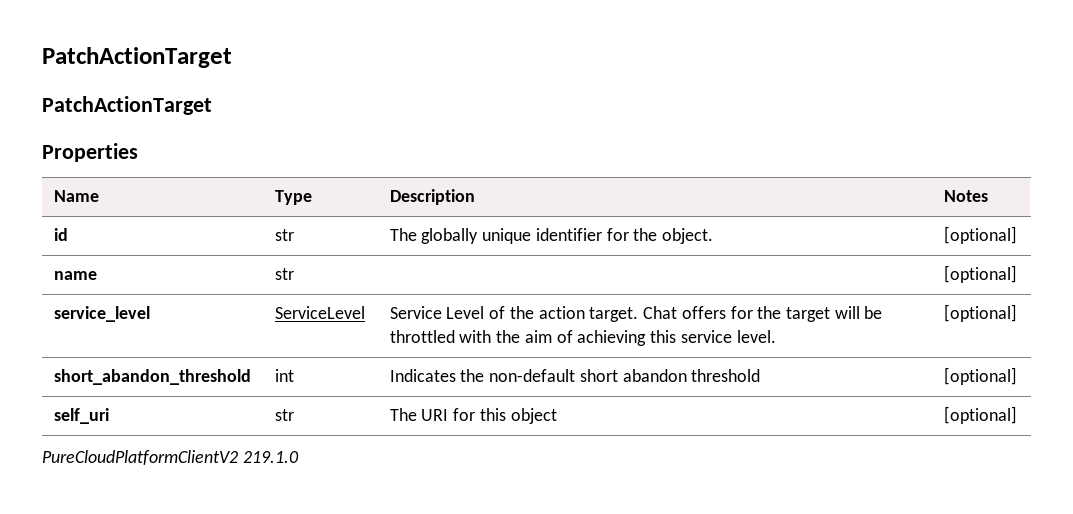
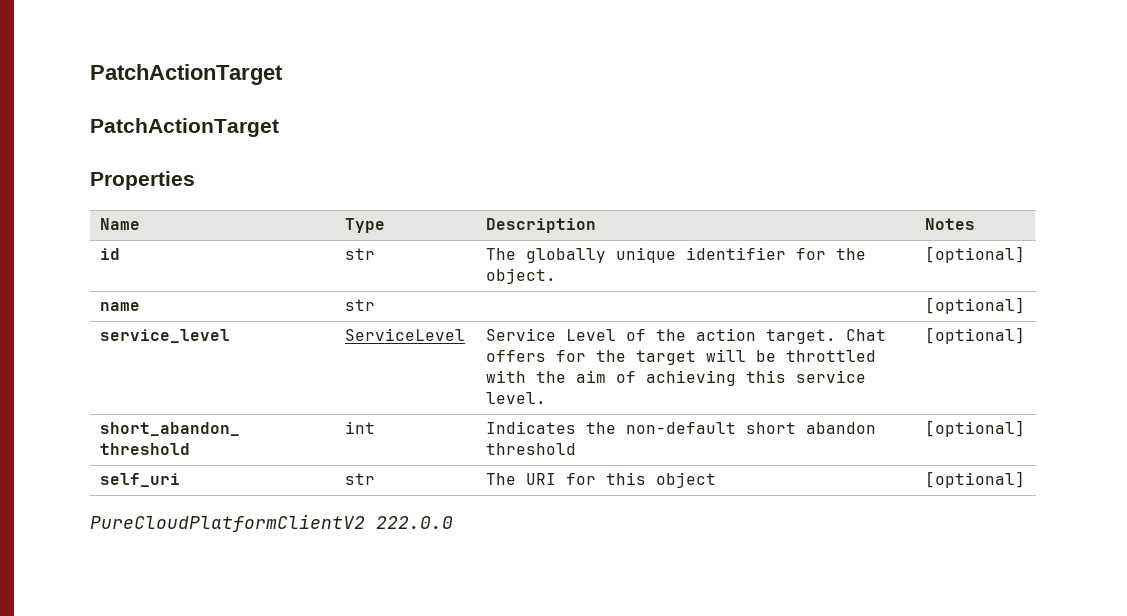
- PureCloudPlatformClientV2 219.1.0
+ PureCloudPlatformClientV2 222.0.0

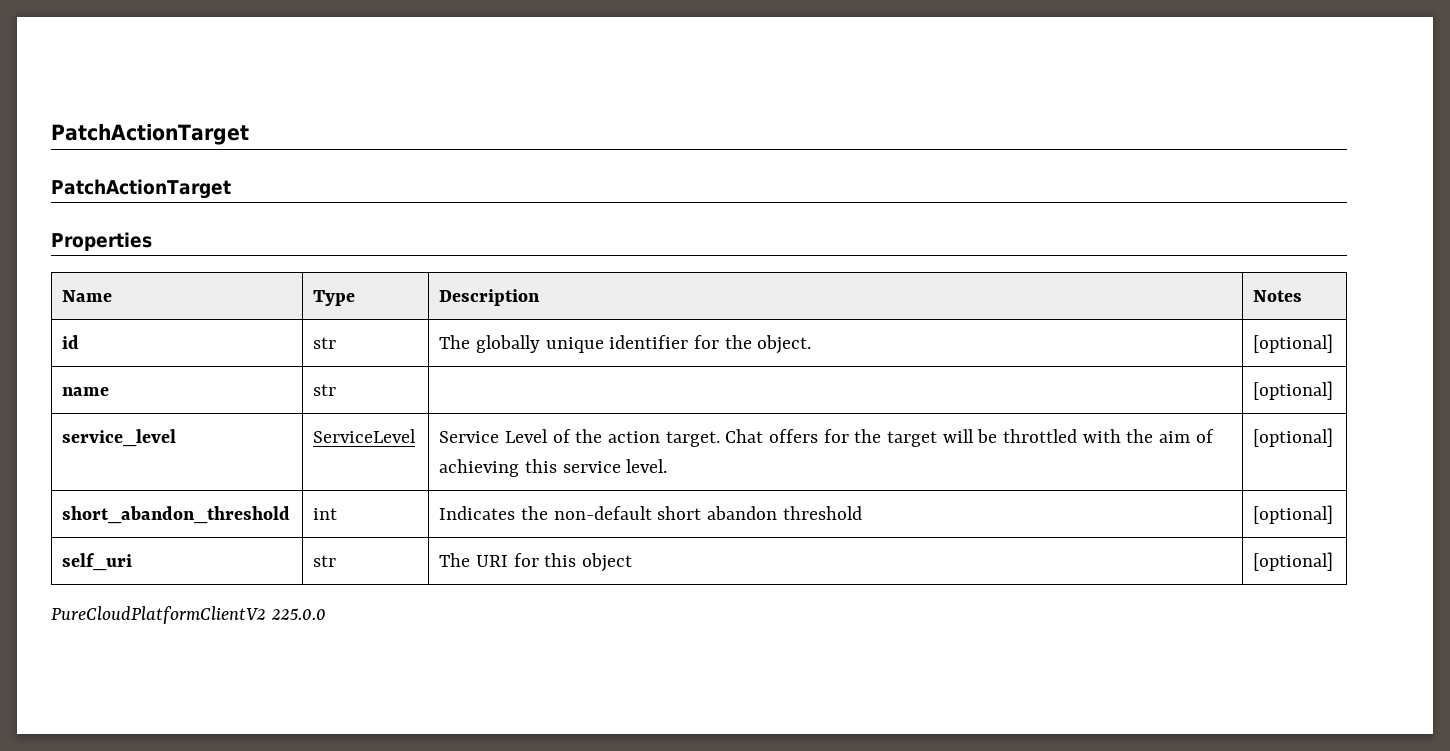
- PureCloudPlatformClientV2 222.0.0
+ PureCloudPlatformClientV2 225.0.0

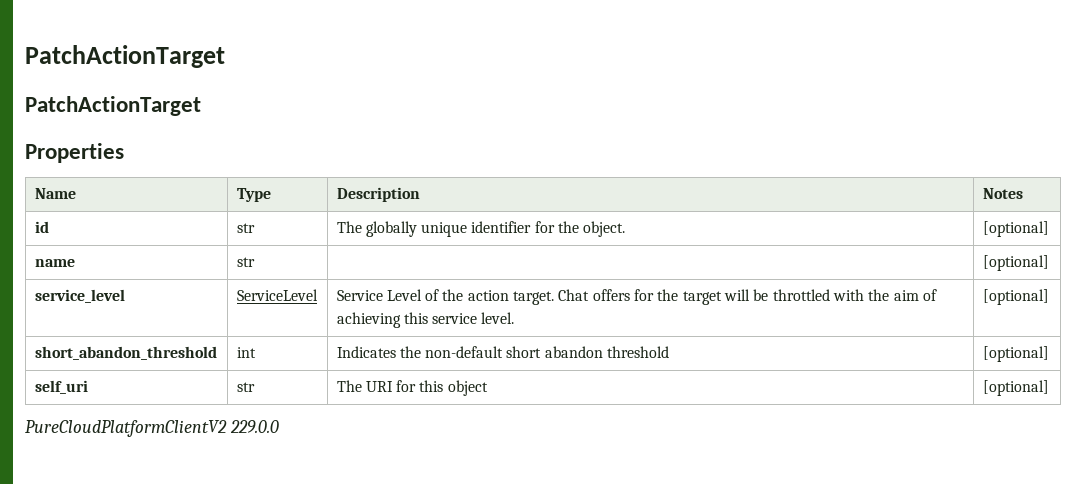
- PureCloudPlatformClientV2 225.0.0
+ PureCloudPlatformClientV2 229.0.0

